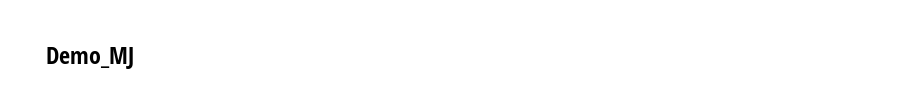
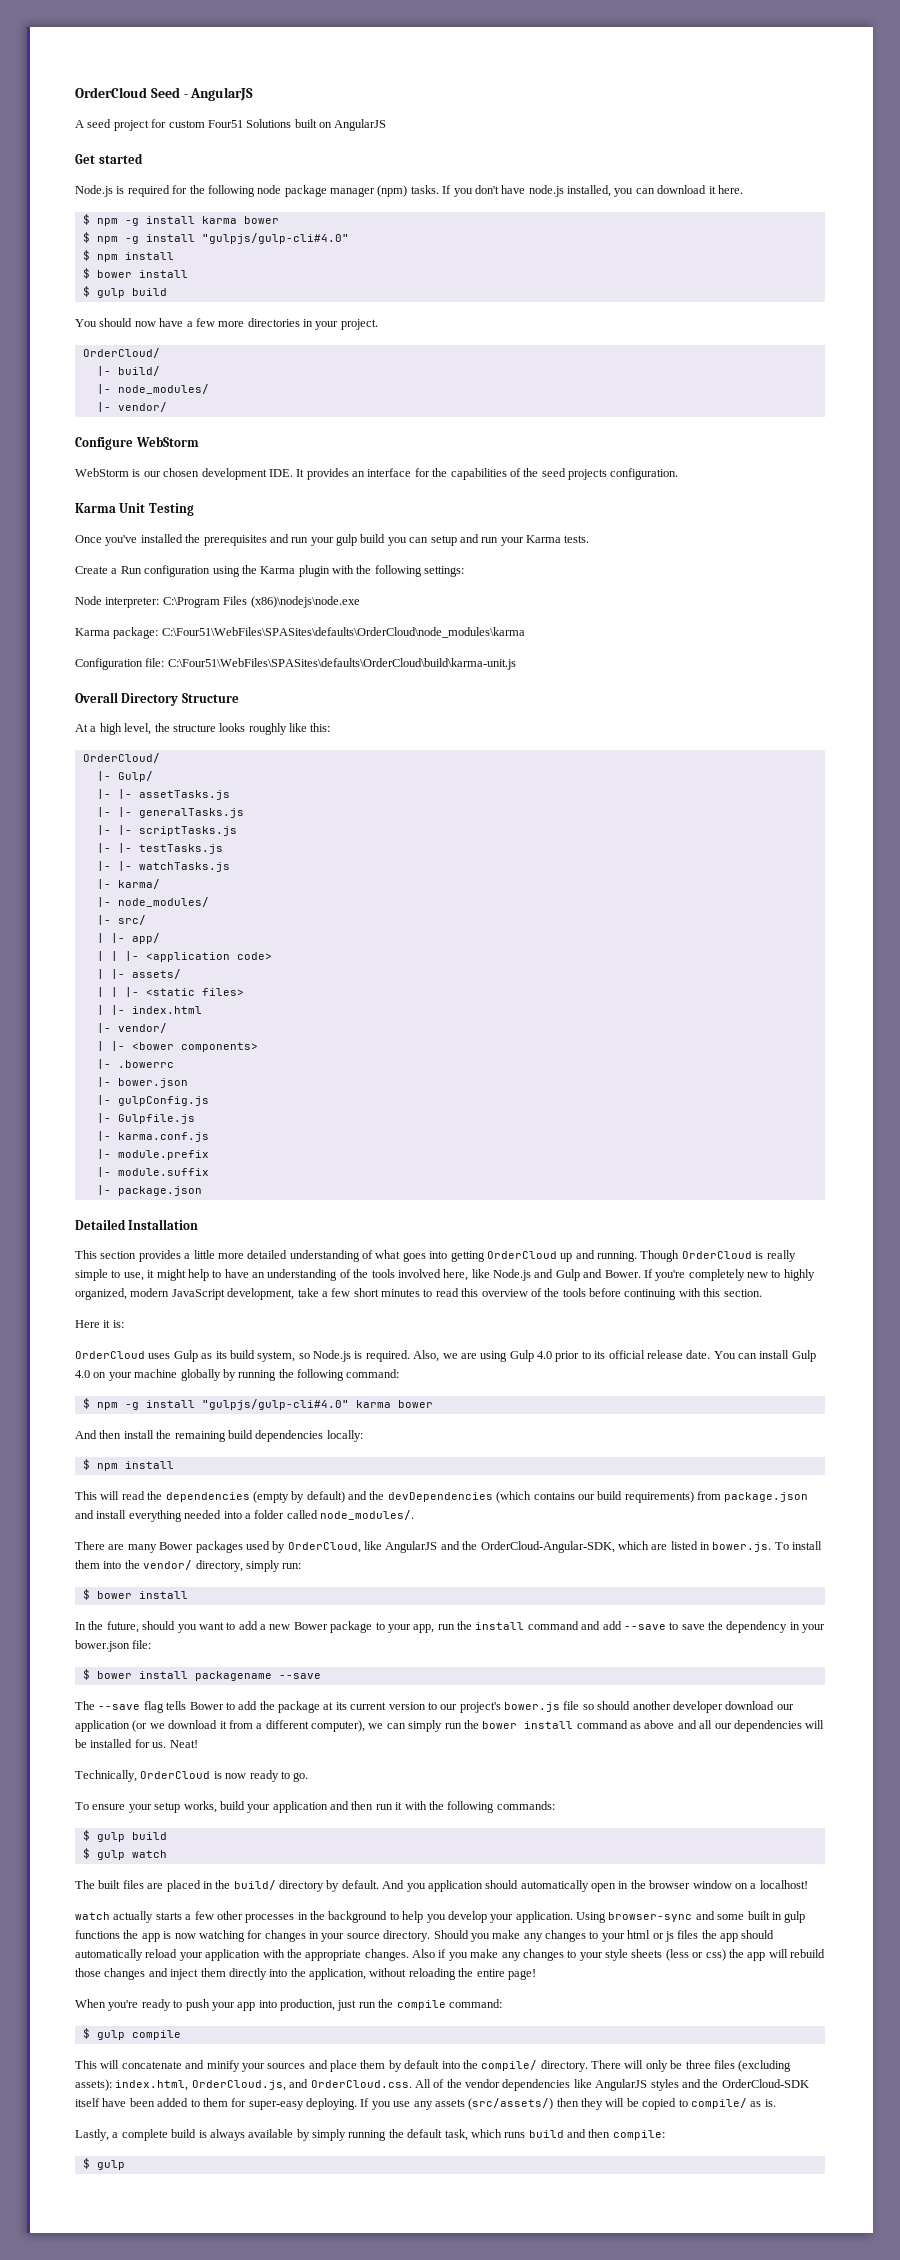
- Demo_MJ
+ OrderCloud Seed - AngularJS
+ A seed project for custom Four51 Solutions built on AngularJS
+ Get started
+ Node.js is required for the following node package manager (npm) tasks. If you don't have node.js installed, you can download it here.
+ $ npm -g install karma bower
+ $ npm -g install "gulpjs/gulp-cli#4.0"
+ $ npm install
+ $ bower install
+ $ gulp build
+ You should now have a few more directories in your project.
+ OrderCloud/
+ |- build/
+ |- node_modules/
+ |- vendor/
+ Configure WebStorm
+ WebStorm is our chosen development IDE. It provides an interface for the capabilities of the seed projects configuration.
+ Karma Unit Testing
+ Once you've installed the prerequisites and run your gulp build you can setup and run your Karma tests.
+ Create a Run configuration using the Karma plugin with the following settings:
+ Node interpreter: C:\Program Files (x86)\nodejs\node.exe
+ Karma package: C:\Four51\WebFiles\SPASites\defaults\OrderCloud\node_modules\karma
+ Configuration file: C:\Four51\WebFiles\SPASites\defaults\OrderCloud\build\karma-unit.js
+ Overall Directory Structure
+ At a high level, the structure looks roughly like this:
+ OrderCloud/
+ |- Gulp/
+ |- |- assetTasks.js
+ |- |- generalTasks.js
+ |- |- scriptTasks.js
+ |- |- testTasks.js
+ |- |- watchTasks.js
+ |- karma/
+ |- node_modules/
+ |- src/
+ | |- app/
+ | | |- <application code>
+ | |- assets/
+ | | |- <static files>
+ | |- index.html
+ |- vendor/
+ | |- <bower components>
+ |- .bowerrc
+ |- bower.json
+ |- gulpConfig.js
+ |- Gulpfile.js
+ |- karma.conf.js
+ |- module.prefix
+ |- module.suffix
+ |- package.json
+ Detailed Installation
+ This section provides a little more detailed understanding of what goes into getting OrderCloud up and running. Though OrderCloud is really simple to use, it might help to have an understanding of the tools involved here, like Node.js and Gulp and Bower. If you're completely new to highly organized, modern JavaScript development, take a few short minutes to read this overview of the tools before continuing with this section.
+ Here it is:
+ OrderCloud uses Gulp as its build system, so Node.js is required. Also, we are using Gulp 4.0 prior to its official release date. You can install Gulp 4.0 on your machine globally by running the following command:
+ $ npm -g install "gulpjs/gulp-cli#4.0" karma bower
+ And then install the remaining build dependencies locally:
+ $ npm install
+ This will read the dependencies (empty by default) and the devDependencies (which contains our build requirements) from package.json and install everything needed into a folder called node_modules/.
+ There are many Bower packages used by OrderCloud, like AngularJS and the OrderCloud-Angular-SDK, which are listed in bower.js. To install them into the vendor/ directory, simply run:
+ $ bower install
+ In the future, should you want to add a new Bower package to your app, run the install command and add --save to save the dependency in your bower.json file:
+ $ bower install packagename --save
+ The --save flag tells Bower to add the package at its current version to our project's bower.js file so should another developer download our application (or we download it from a different computer), we can simply run the bower install command as above and all our dependencies will be installed for us. Neat!
+ Technically, OrderCloud is now ready to go.
+ To ensure your setup works, build your application and then run it with the following commands:
+ $ gulp build
+ $ gulp watch
+ The built files are placed in the build/ directory by default. And you application should automatically open in the browser window on a localhost!
+ watch actually starts a few other processes in the background to help you develop your application. Using browser-sync and some built in gulp functions the app is now watching for changes in your source directory. Should you make any changes to your html or js files the app should automatically reload your application with the appropriate changes. Also if you make any changes to your style sheets (less or css) the app will rebuild those changes and inject them directly into the application, without reloading the entire page!
+ When you're ready to push your app into production, just run the compile command:
+ $ gulp compile
+ This will concatenate and minify your sources and place them by default into the compile/ directory. There will only be three files (excluding assets): index.html, OrderCloud.js, and OrderCloud.css. All of the vendor dependencies like AngularJS styles and the OrderCloud-SDK itself have been added to them for super-easy deploying. If you use any assets (src/assets/) then they will be copied to compile/ as is.
+ Lastly, a complete build is always available by simply running the default task, which runs build and then compile:
+ $ gulp

